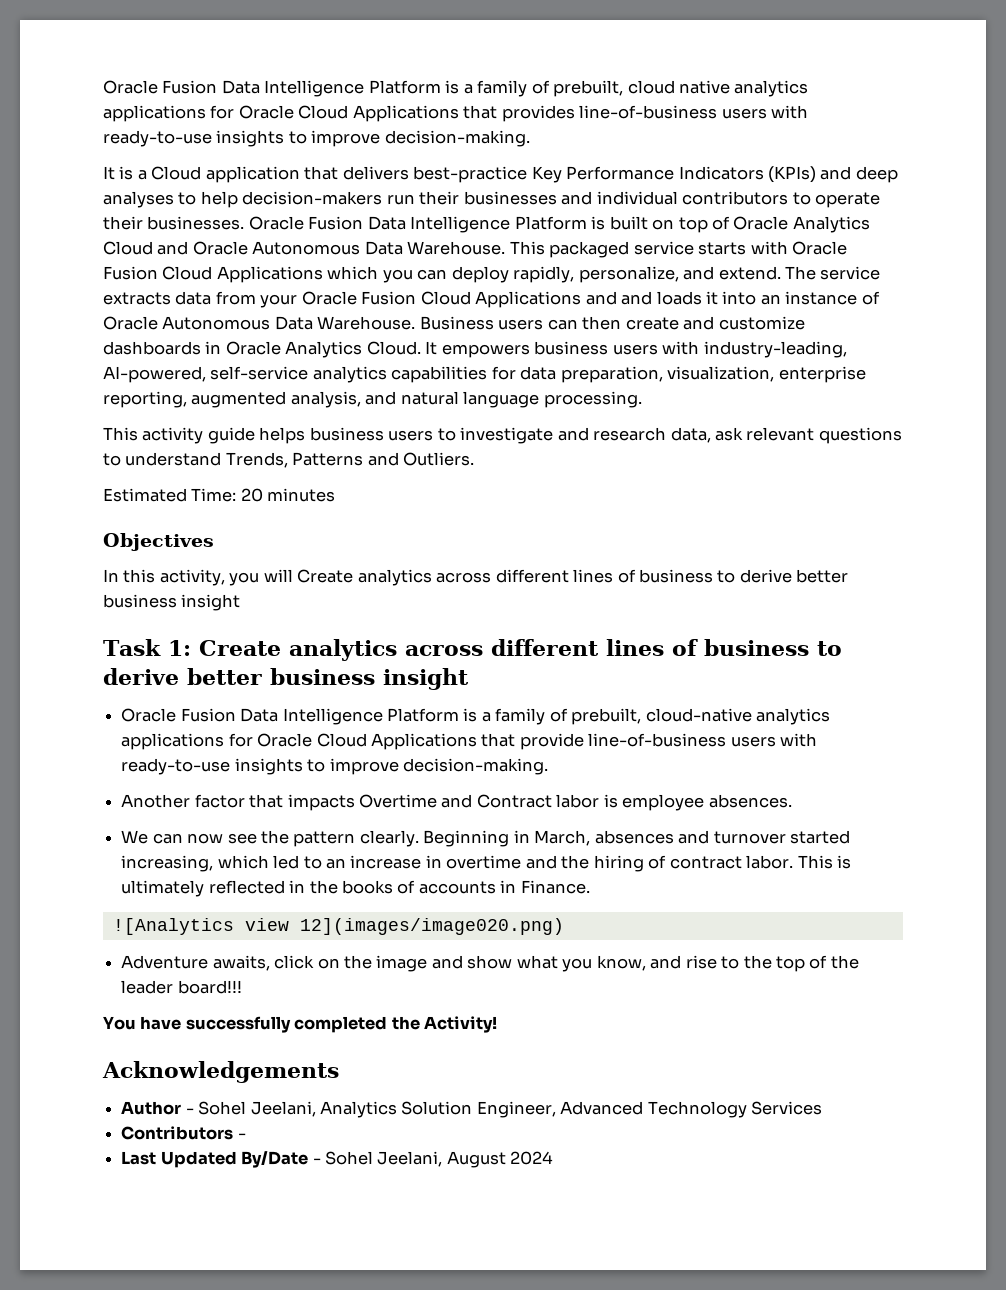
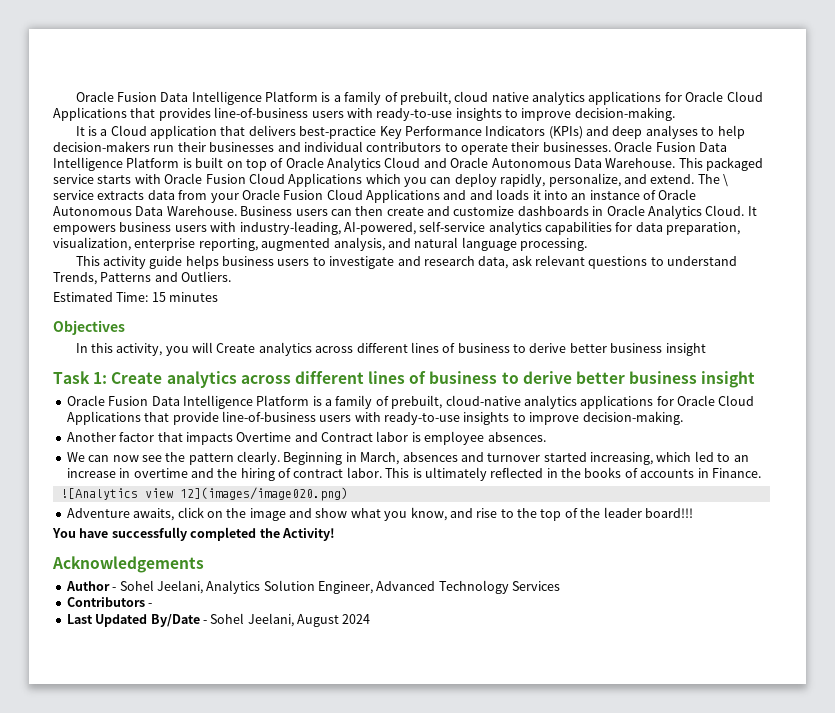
- The service extracts data from your Oracle Fusion Cloud Applications and and loads it into an instance of Oracle Autonomous Data Warehouse.
+ The \ service extracts data from your Oracle Fusion Cloud Applications and and loads it into an instance of Oracle Autonomous Data Warehouse.
- Estimated Time: 20 minutes
+ Estimated Time: 15 minutes

